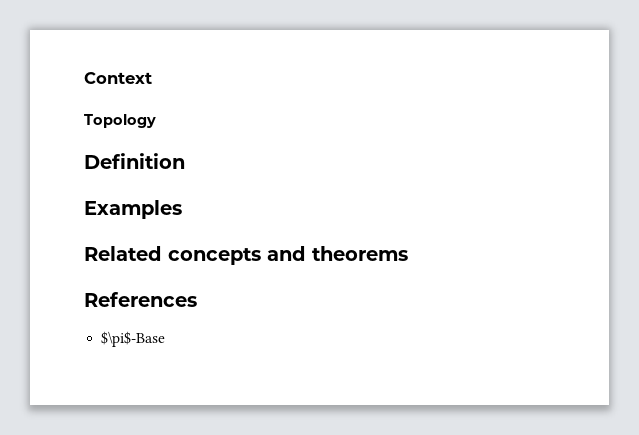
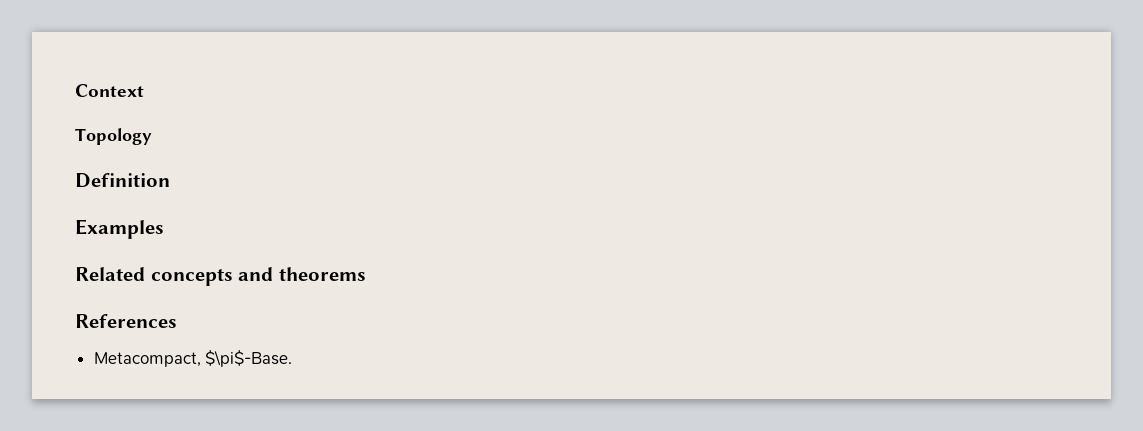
- $\pi$-Base
+ Metacompact, $\pi$-Base.

